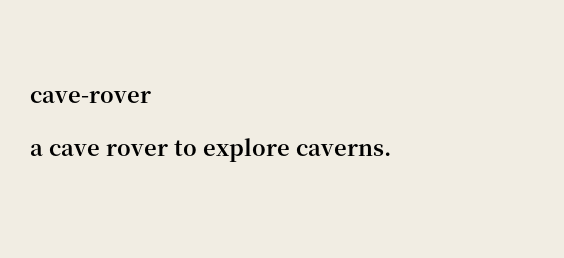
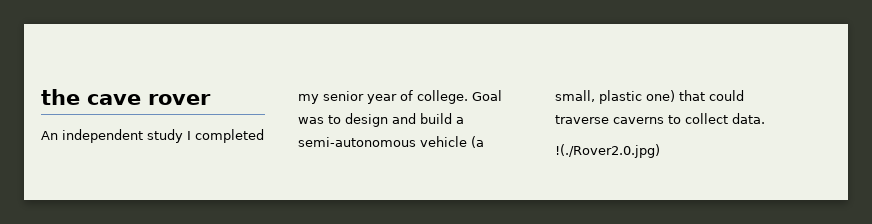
- cave-rover
- a cave rover to explore caverns.
+ the cave rover
+ An independent study I completed my senior year of college. Goal was to design and build a semi-autonomous vehicle (a small, plastic one) that could traverse caverns to collect data.
+ !(./Rover2.0.jpg)

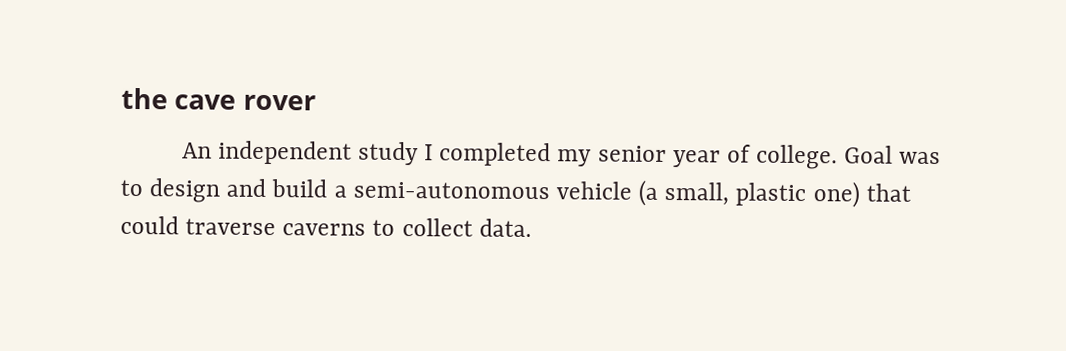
- !(./Rover2.0.jpg)

